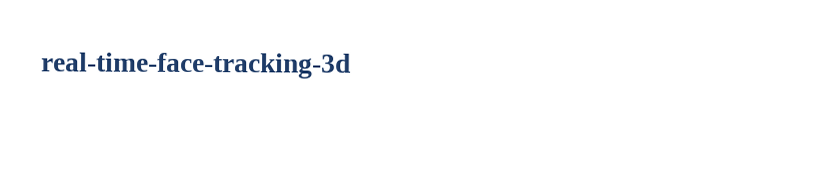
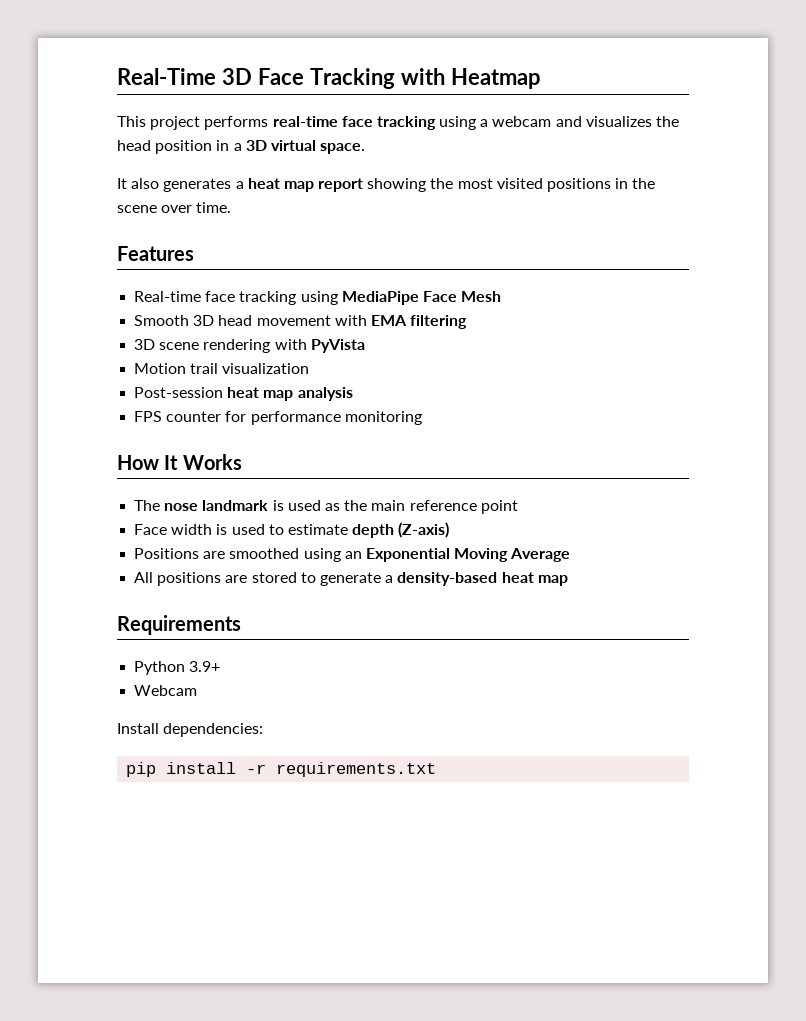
- real-time-face-tracking-3d
+ Real-Time 3D Face Tracking with Heatmap
+ This project performs real-time face tracking using a webcam and visualizes the head position in a 3D virtual space.
+ It also generates a heat map report showing the most visited positions in the scene over time.
+ Features
+ Real-time face tracking using MediaPipe Face Mesh
+ Smooth 3D head movement with EMA filtering
+ 3D scene rendering with PyVista
+ Motion trail visualization
+ Post-session heat map analysis
+ FPS counter for performance monitoring
+ How It Works
+ The nose landmark is used as the main reference point
+ Face width is used to estimate depth (Z-axis)
+ Positions are smoothed using an Exponential Moving Average
+ All positions are stored to generate a density-based heat map
+ Requirements
+ Python 3.9+
+ Webcam
+ Install dependencies:
+ pip install -r requirements.txt

